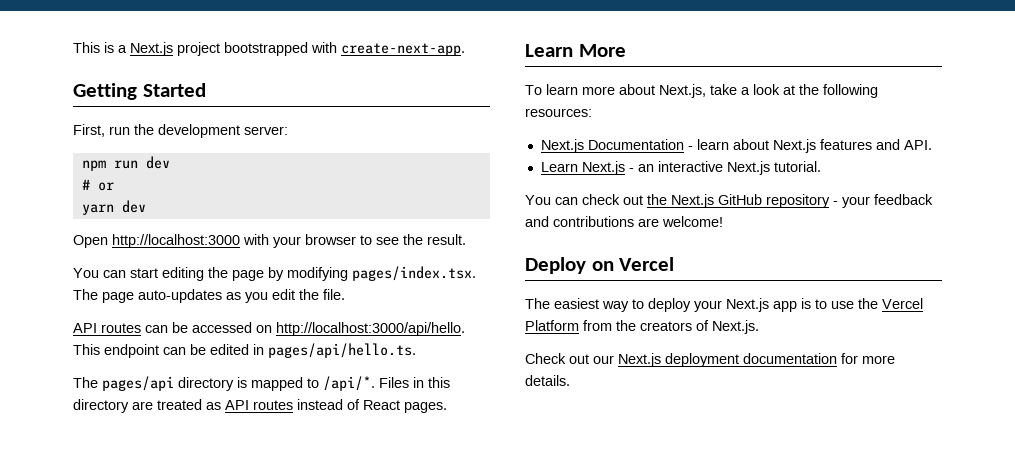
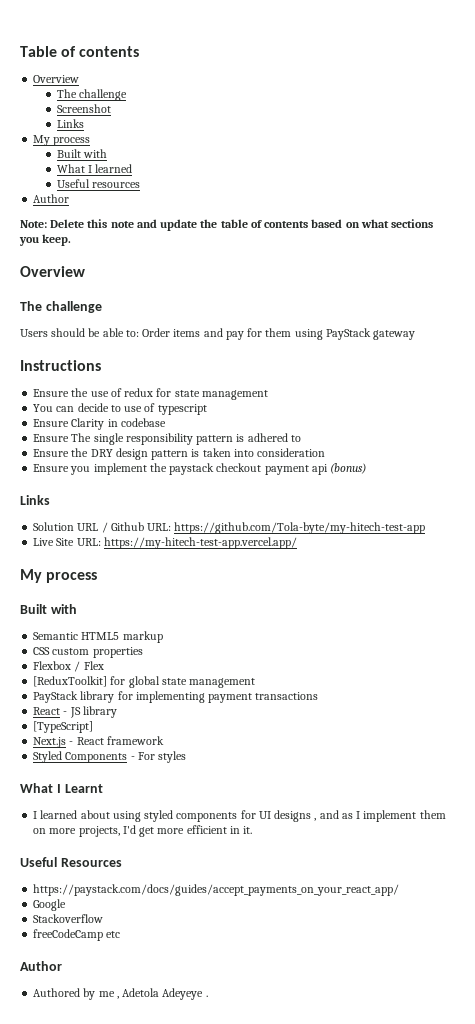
- This is a Next.js project bootstrapped with create-next-app.
- Getting Started
- First, run the development server:
- npm run dev
- # or
- yarn dev
- Open http://localhost:3000 with your browser to see the result.
- You can start editing the page by modifying pages/index.tsx. The page auto-updates as you edit the file.
- API routes can be accessed on http://localhost:3000/api/hello. This endpoint can be edited in pages/api/hello.ts.
- The pages/api directory is mapped to /api/*. Files in this directory are treated as API routes instead of React pages.
- Learn More
- To learn more about Next.js, take a look at the following resources:
- Next.js Documentation - learn about Next.js features and API.
- Learn Next.js - an interactive Next.js tutorial.
- You can check out the Next.js GitHub repository - your feedback and contributions are welcome!
- Deploy on Vercel
- The easiest way to deploy your Next.js app is to use the Vercel Platform from the creators of Next.js.
- Check out our Next.js deployment documentation for more details.
+ Table of contents
+ Overview
+ The challenge
+ Screenshot
+ Links
+ My process
+ Built with
+ What I learned
+ Useful resources
+ Author
+ Note: Delete this note and update the table of contents based on what sections you keep.
+ Overview
+ The challenge
+ Users should be able to: Order items and pay for them using PayStack gateway
+ Instructions
+ Ensure the use of redux for state management
+ You can decide to use of typescript
+ Ensure Clarity in codebase
+ Ensure The single responsibility pattern is adhered to
+ Ensure the DRY design pattern is taken into consideration
+ Ensure you implement the paystack checkout payment api (bonus)
+ Links
+ Solution URL / Github URL: https://github.com/Tola-byte/my-hitech-test-app
+ Live Site URL: https://my-hitech-test-app.vercel.app/
+ My process
+ Built with
+ Semantic HTML5 markup
+ CSS custom properties
+ Flexbox / Flex
+ [ReduxToolkit] for global state management
+ PayStack library for implementing payment transactions
+ React - JS library
+ [TypeScript]
+ Next.js - React framework
+ Styled Components - For styles
+ What I Learnt
+ I learned about using styled components for UI designs , and as I implement them on more projects, I'd get more efficient in it.
+ Useful Resources
+ https://paystack.com/docs/guides/accept_payments_on_your_react_app/
+ Google
+ Stackoverflow
+ freeCodeCamp etc
+ Author
+ Authored by me , Adetola Adeyeye .

